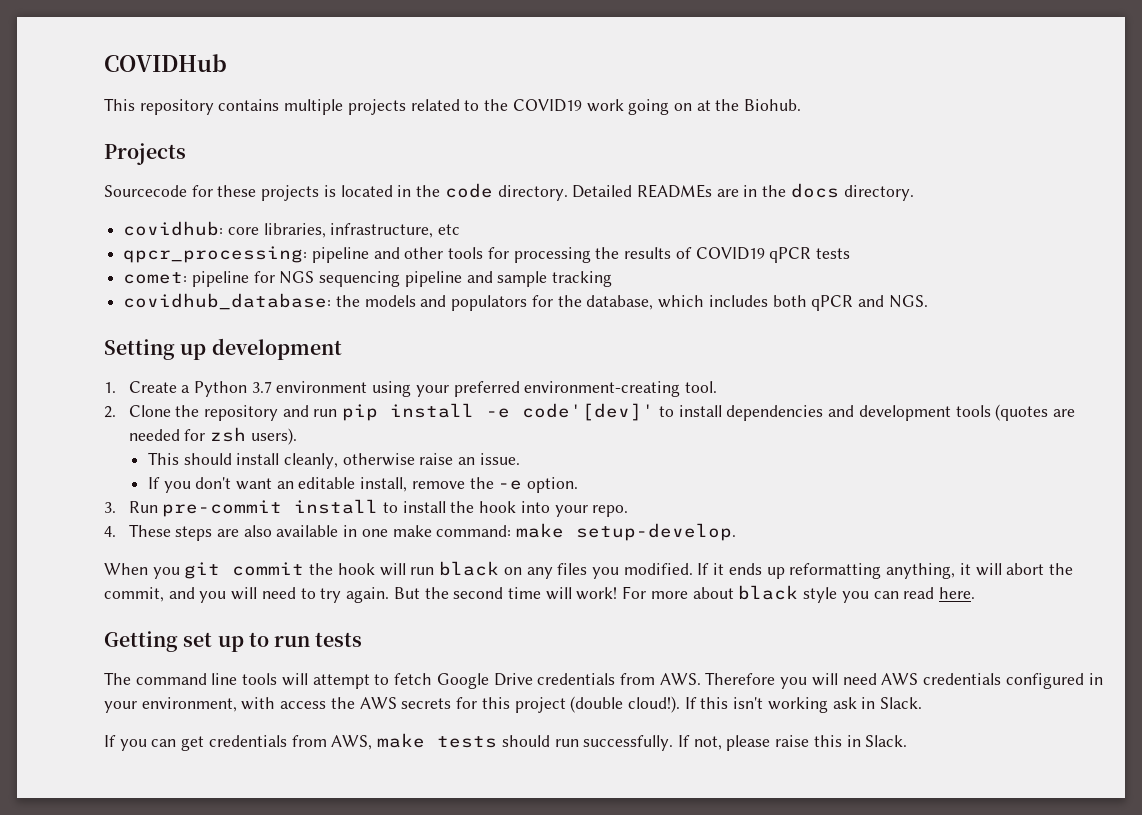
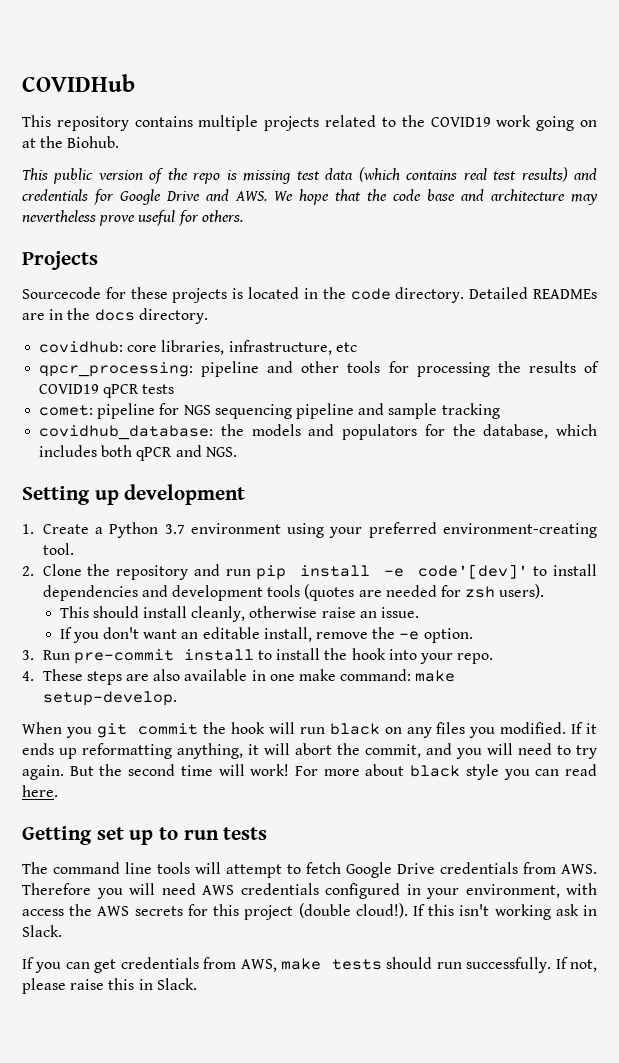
+ This public version of the repo is missing test data (which contains real test results) and credentials for Google Drive and AWS. We hope that the code base and architecture may nevertheless prove useful for others.

